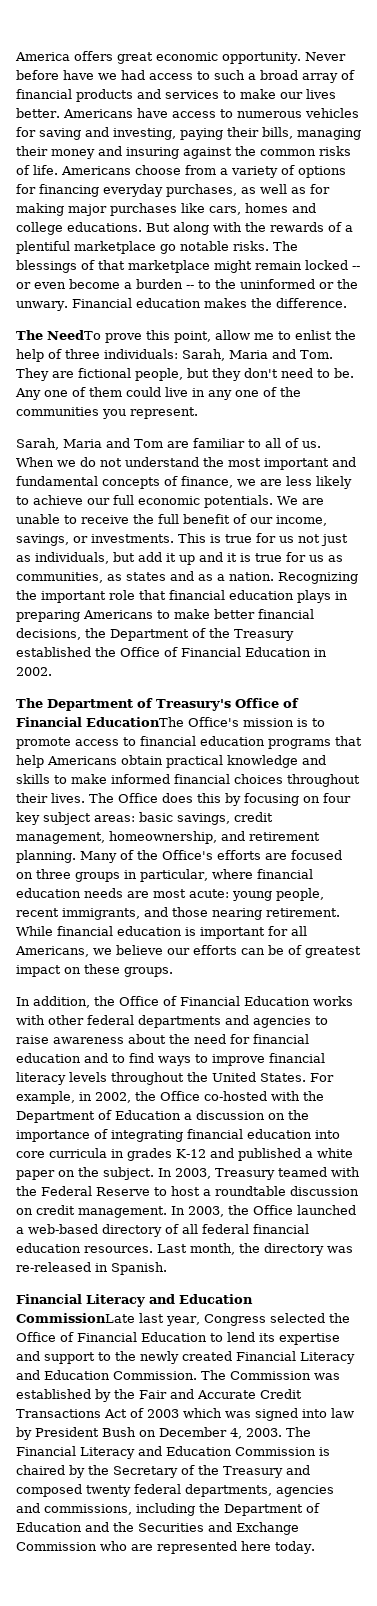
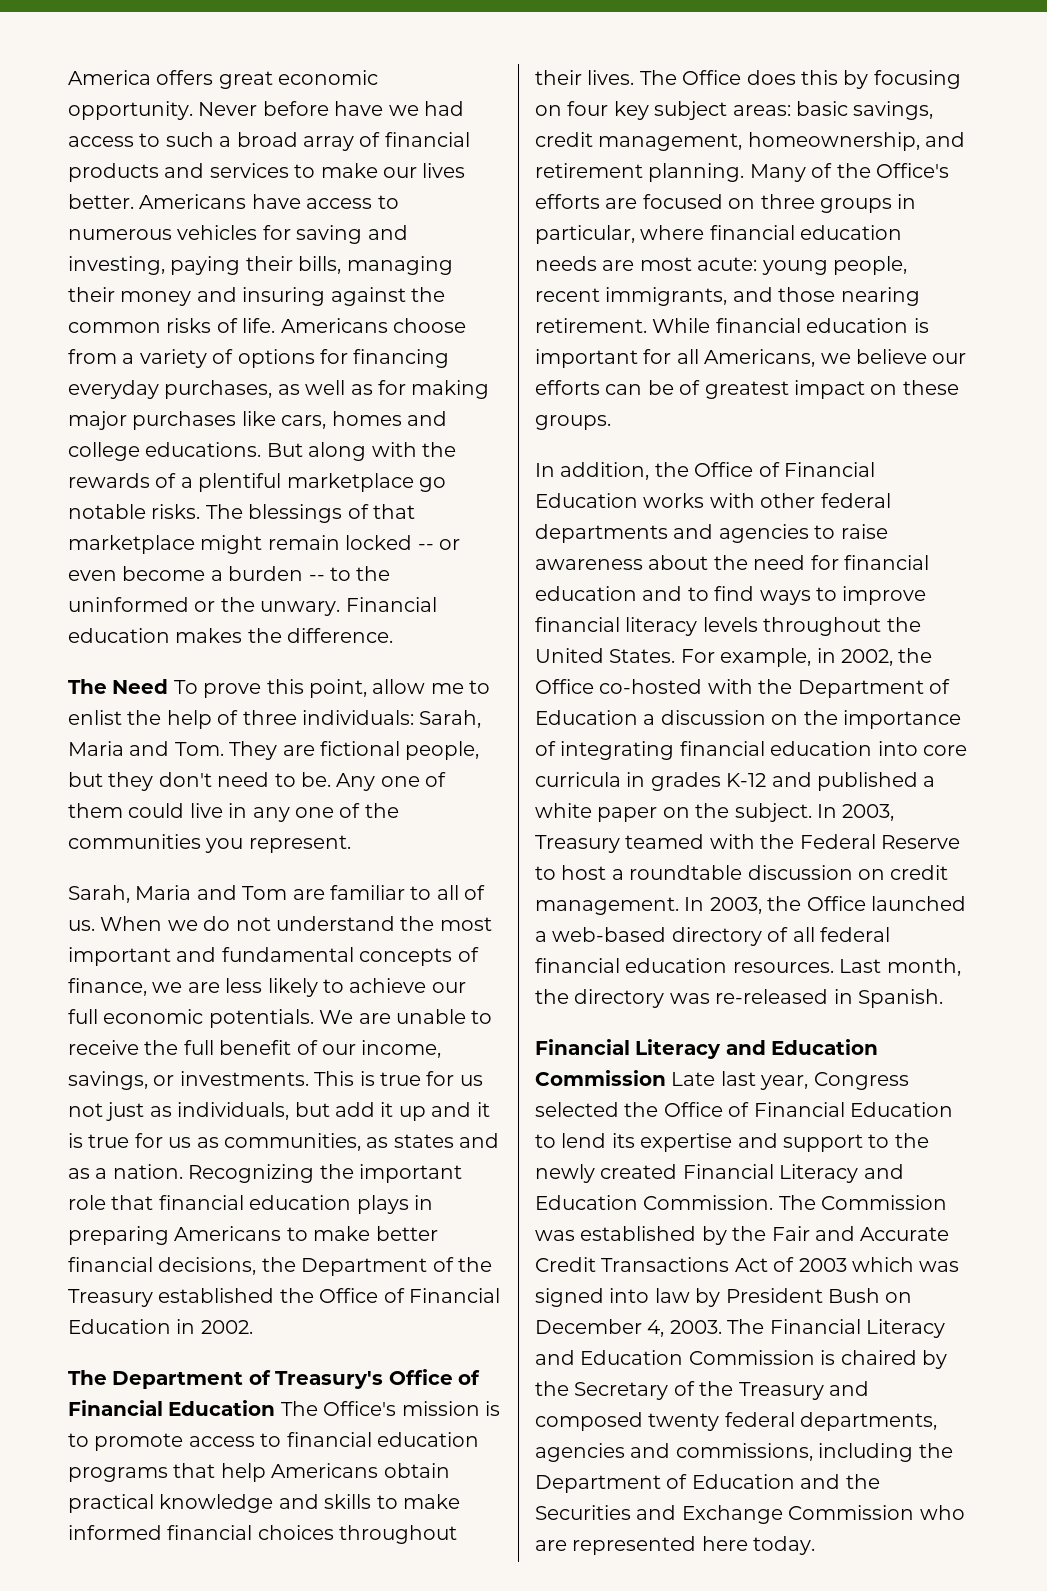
- The NeedTo prove this point, allow me to enlist the help of three individuals: Sarah, Maria and Tom. They are fictional people, but they don't need to be.
+ The Need To prove this point, allow me to enlist the help of three individuals: Sarah, Maria and Tom. They are fictional people, but they don't need to be.
- The Department of Treasury's Office of Financial EducationThe Office's mission is to promote access to financial education programs that help Americans obtain practical knowledge and skills to make informed financial choices throughout their lives.
+ The Department of Treasury's Office of Financial Education The Office's mission is to promote access to financial education programs that help Americans obtain practical knowledge and skills to make informed financial choices throughout their lives.
- Financial Literacy and Education CommissionLate last year, Congress selected the Office of Financial Education to lend its expertise and support to the newly created Financial Literacy and Education Commission.
+ Financial Literacy and Education Commission Late last year, Congress selected the Office of Financial Education to lend its expertise and support to the newly created Financial Literacy and Education Commission.

